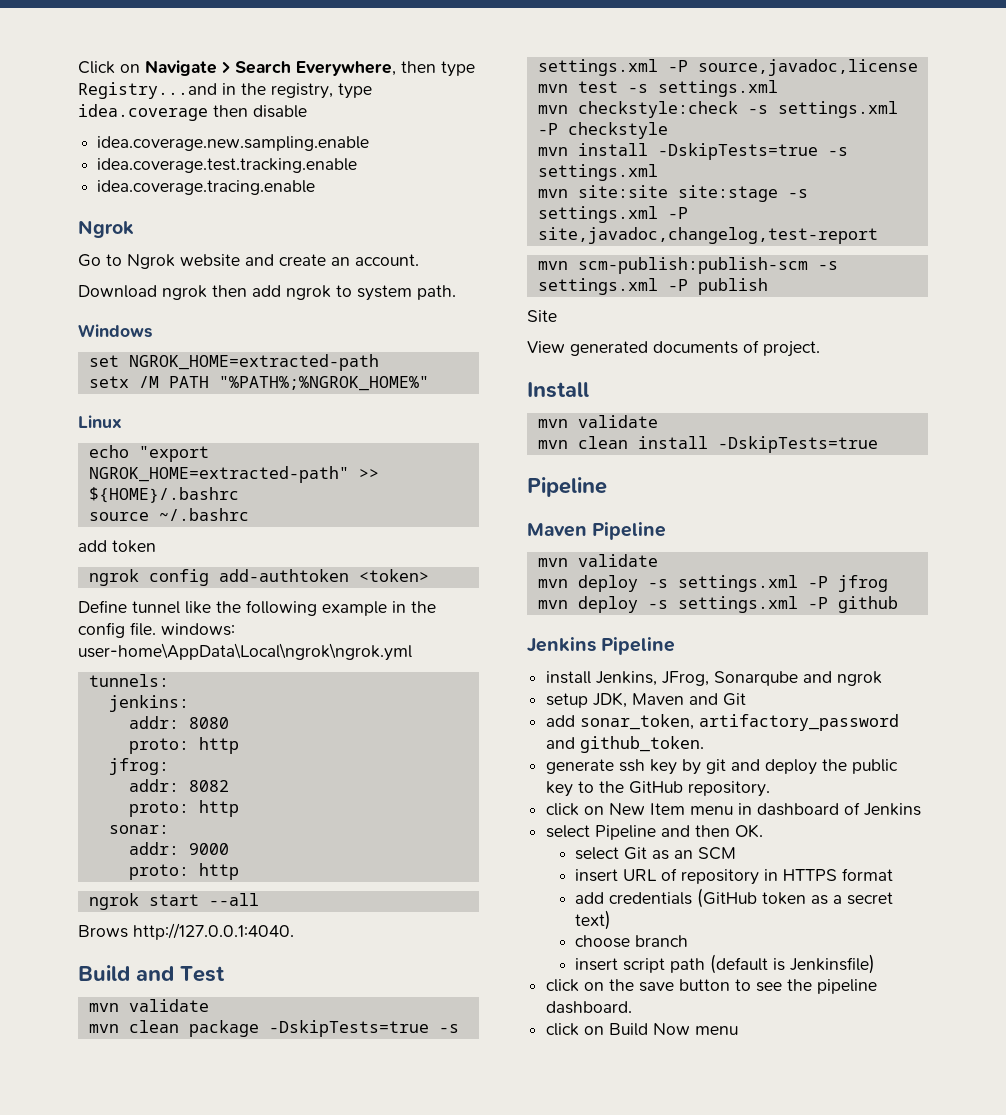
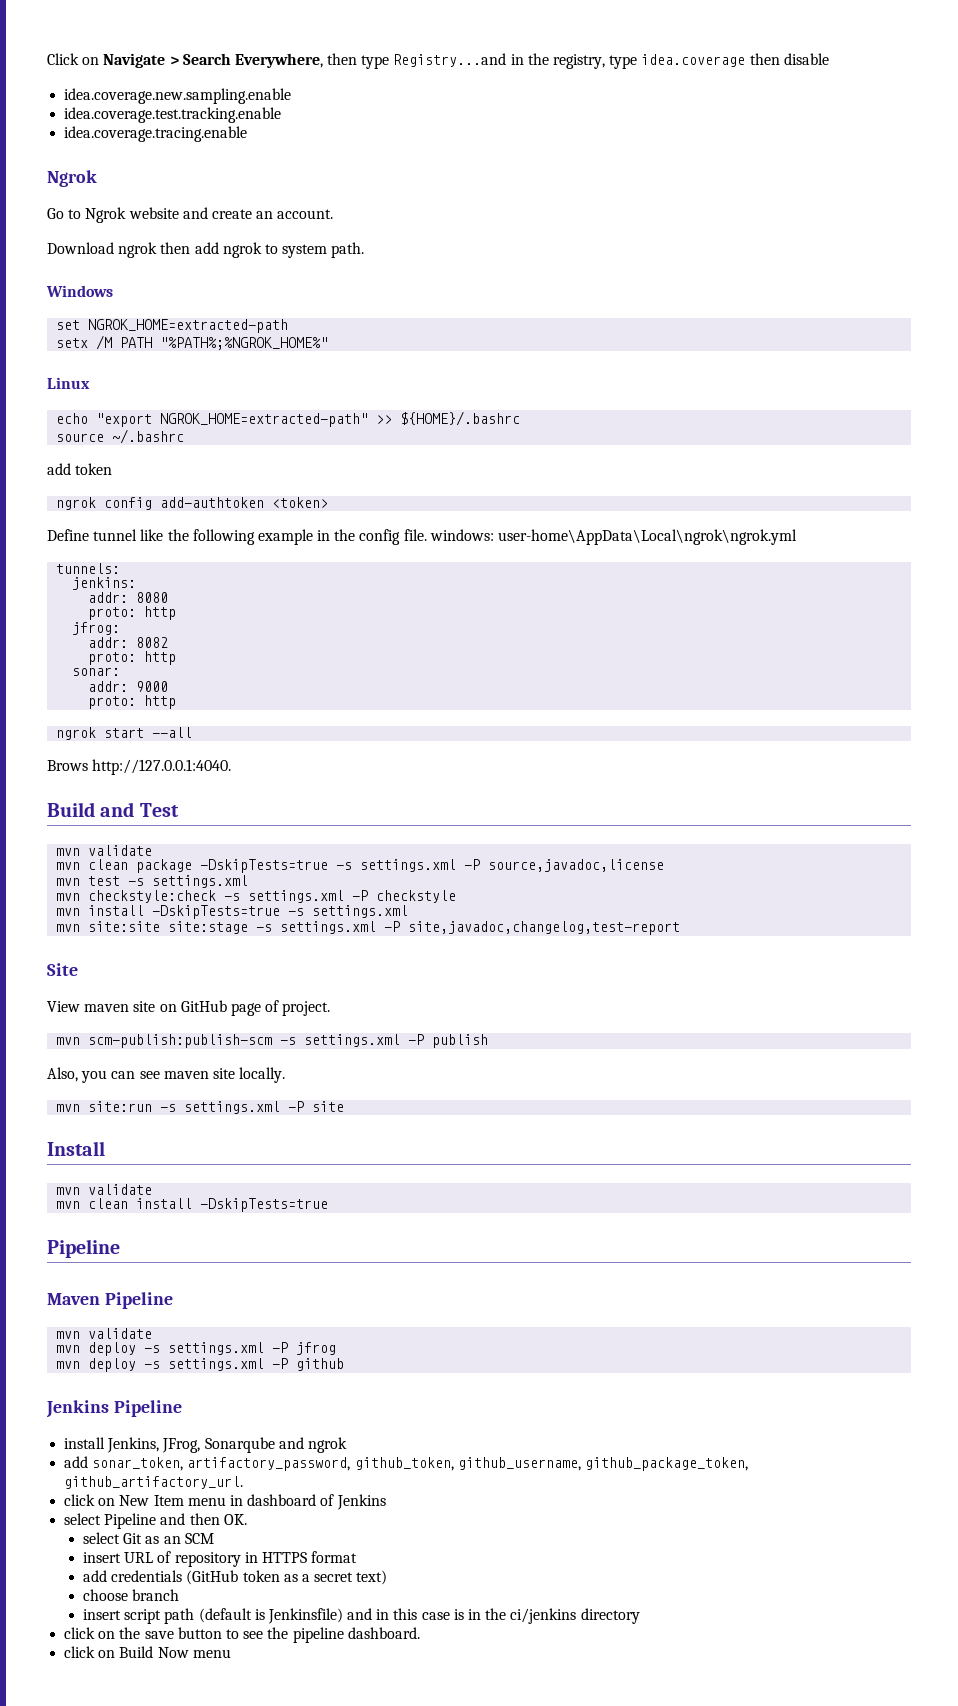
+ Site
+ View maven site on GitHub page of project.
- Site
- View generated documents of project.
+ Also, you can see maven site locally.
+ mvn site:run -s settings.xml -P site
- setup JDK, Maven and Git
- add sonar_token, artifactory_password and github_token.
- generate ssh key by git and deploy the public key to the GitHub repository.
+ add sonar_token, artifactory_password, github_token, github_username, github_package_token, github_artifactory_url.
- insert script path (default is Jenkinsfile)
+ insert script path (default is Jenkinsfile) and in this case is in the ci/jenkins directory

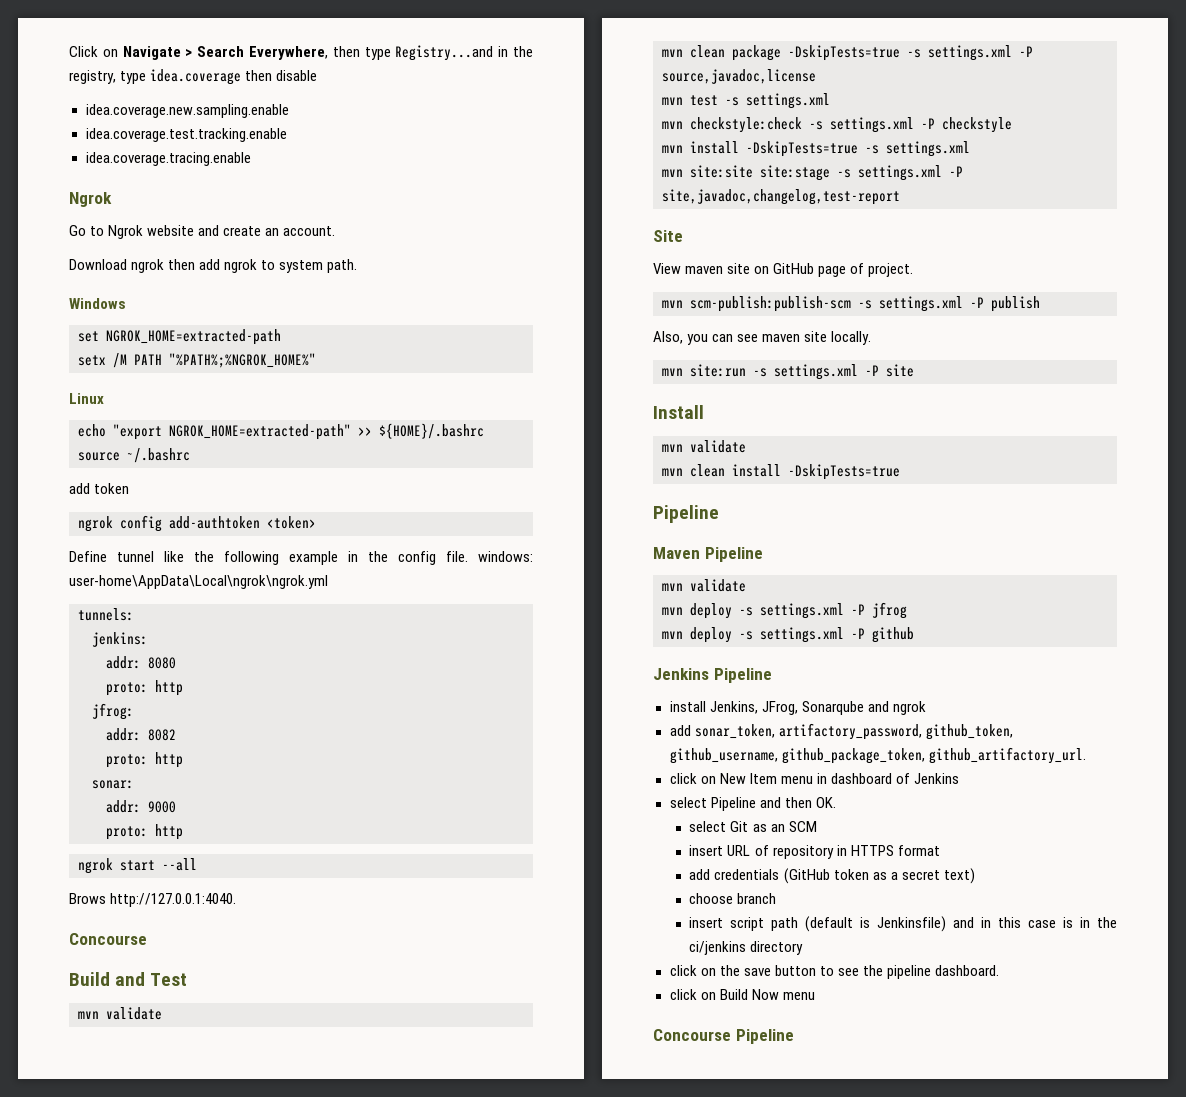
  Brows http://127.0.0.1:4040.
+ Concourse
+ Concourse Pipeline

